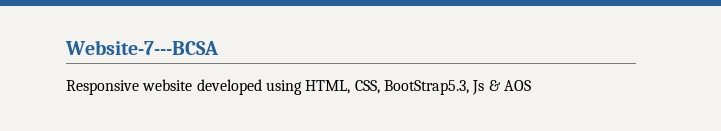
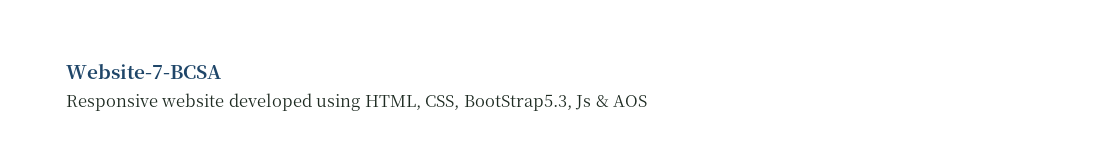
- Website-7---BCSA
+ Website-7-BCSA

